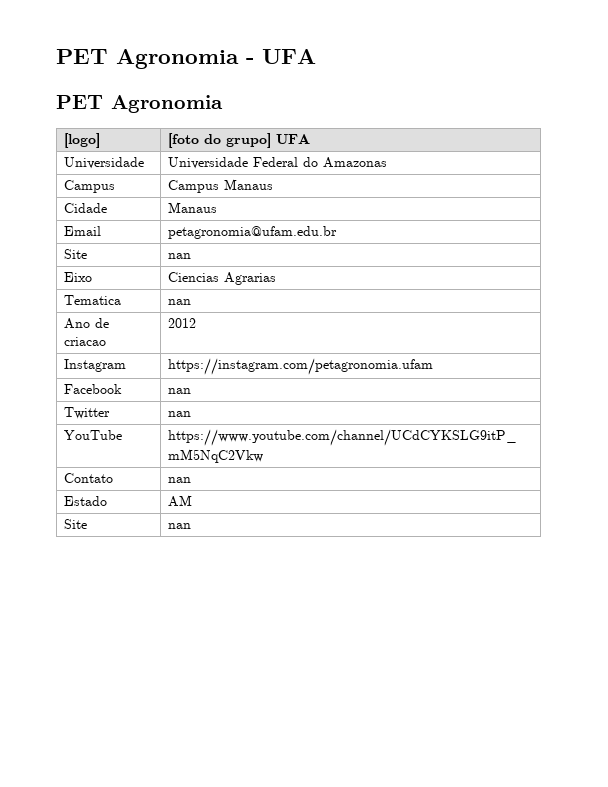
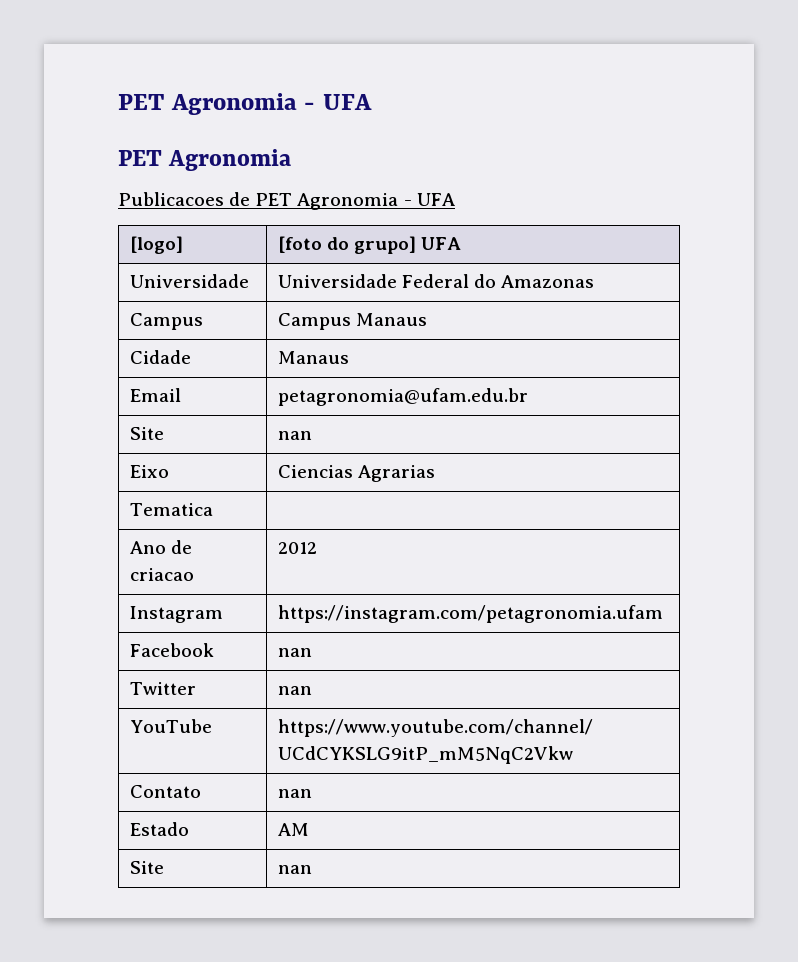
+ Publicacoes de PET Agronomia - UFA
- Tematica | nan
+ Tematica |

